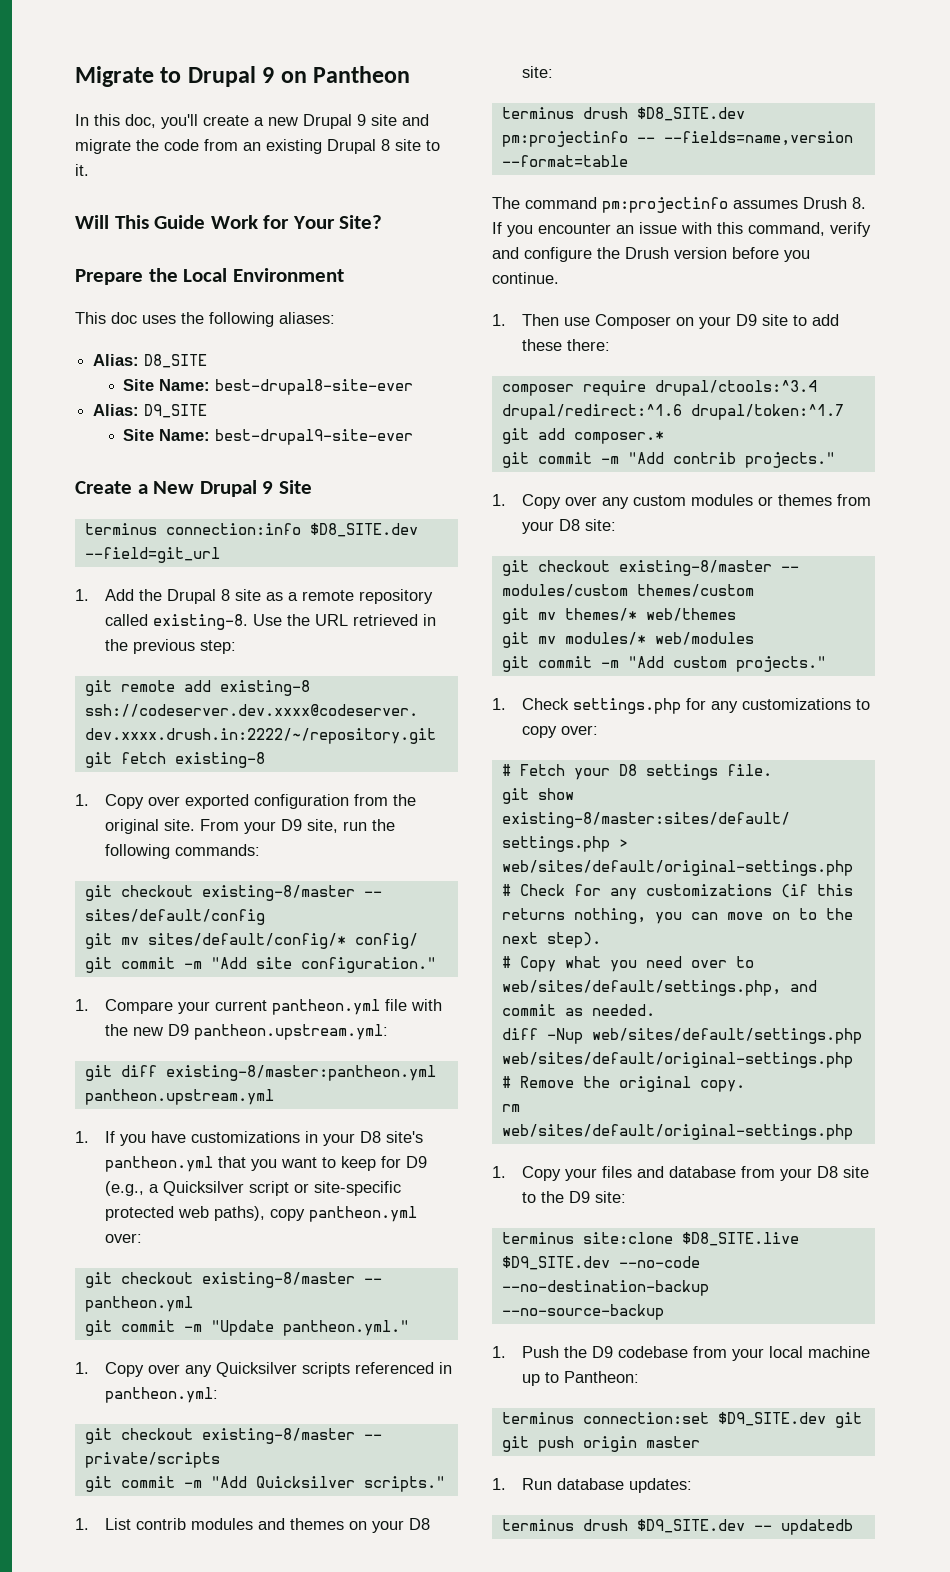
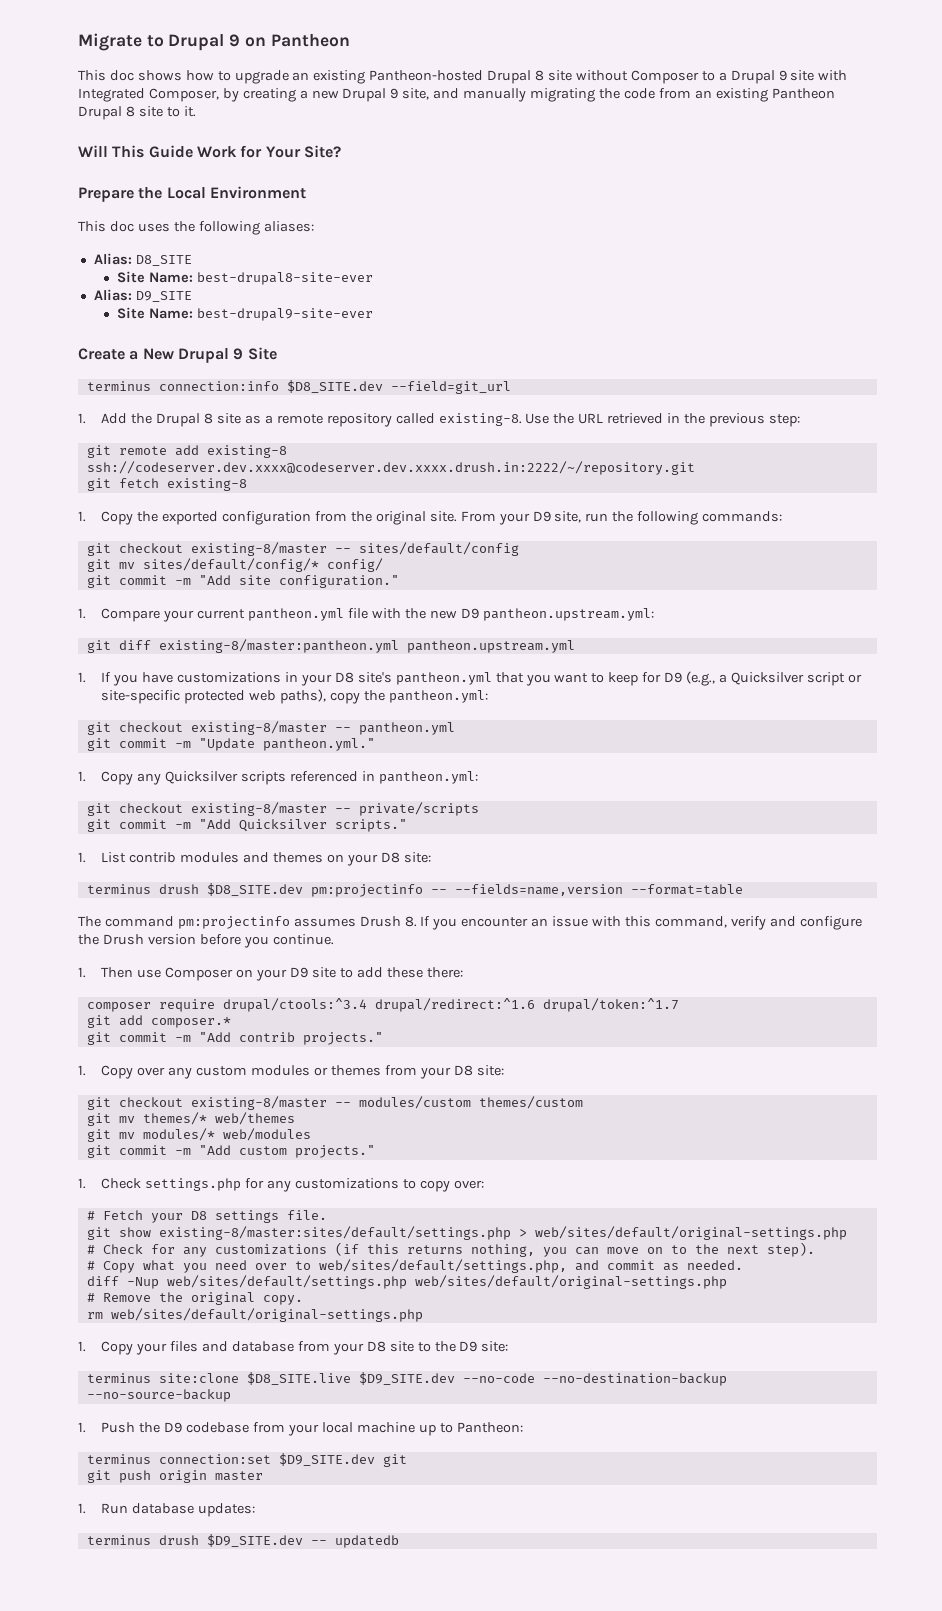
- In this doc, you'll create a new Drupal 9 site and migrate the code from an existing Drupal 8 site to it.
+ This doc shows how to upgrade an existing Pantheon-hosted Drupal 8 site without Composer to a Drupal 9 site with Integrated Composer, by creating a new Drupal 9 site, and manually migrating the code from an existing Pantheon Drupal 8 site to it.
- 1. Copy over exported configuration from the original site.
+ 1. Copy the exported configuration from the original site.
- 1. If you have customizations in your D8 site's pantheon.yml that you want to keep for D9 (e.g., a Quicksilver script or site-specific protected web paths), copy pantheon.yml over:
+ 1. If you have customizations in your D8 site's pantheon.yml that you want to keep for D9 (e.g., a Quicksilver script or site-specific protected web paths), copy the pantheon.yml:
- 1. Copy over any Quicksilver scripts referenced in pantheon.yml:
+ 1. Copy any Quicksilver scripts referenced in pantheon.yml:

